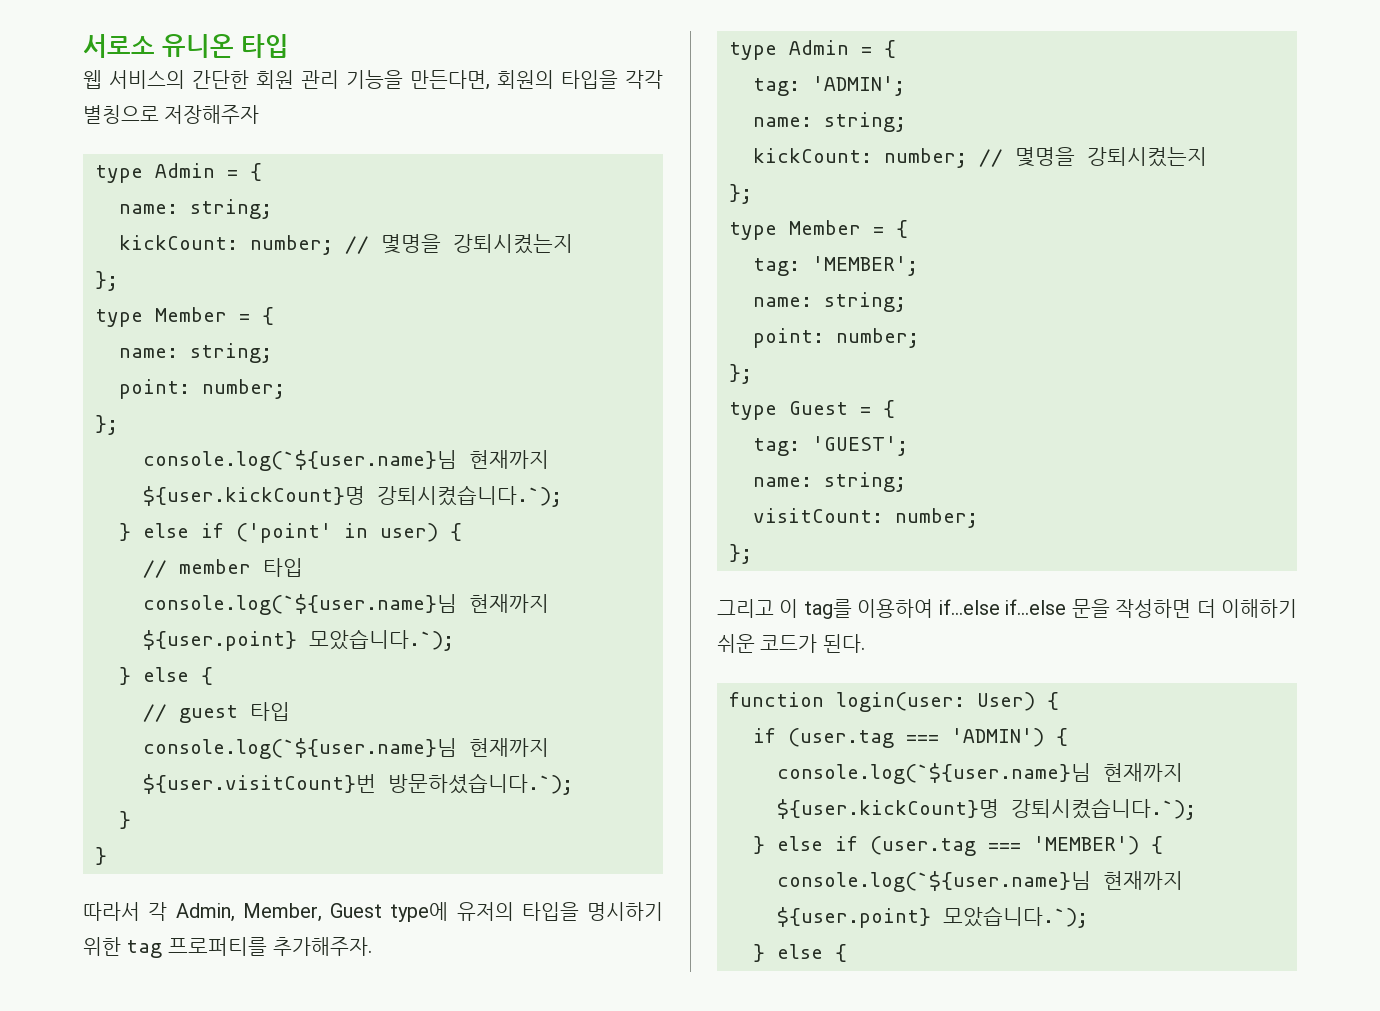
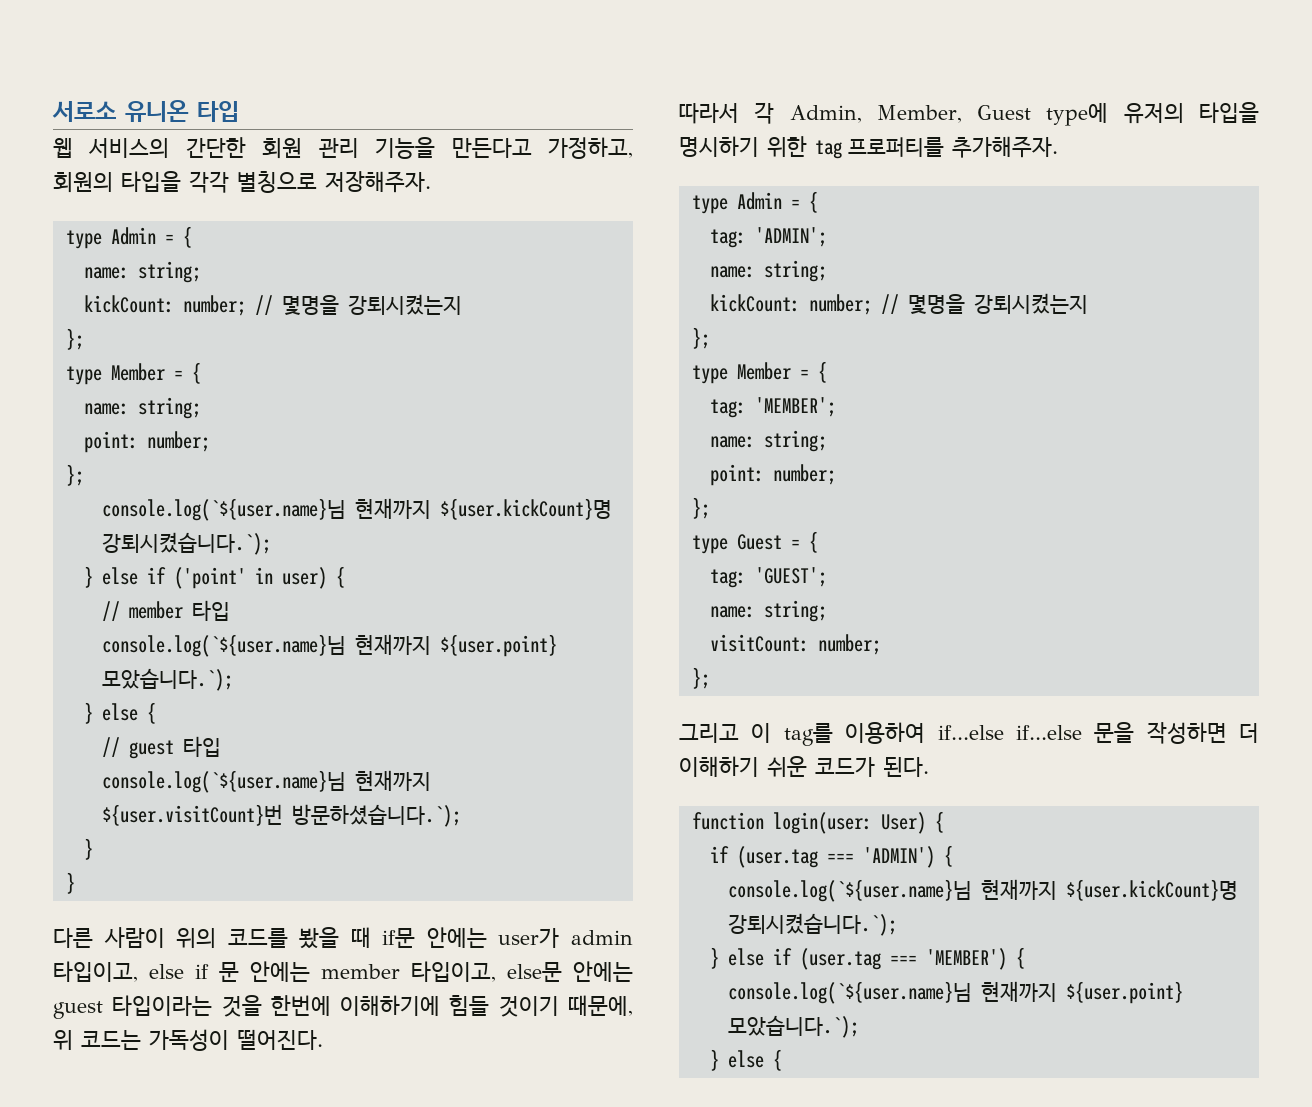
- 웹 서비스의 간단한 회원 관리 기능을 만든다면, 회원의 타입을 각각 별칭으로 저장해주자
+ 웹 서비스의 간단한 회원 관리 기능을 만든다고 가정하고, 회원의 타입을 각각 별칭으로 저장해주자.
+ 다른 사람이 위의 코드를 봤을 때 if문 안에는 user가 admin 타입이고, else if 문 안에는 member 타입이고, else문 안에는 guest 타입이라는 것을 한번에 이해하기에 힘들 것이기 때문에, 위 코드는 가독성이 떨어진다.

